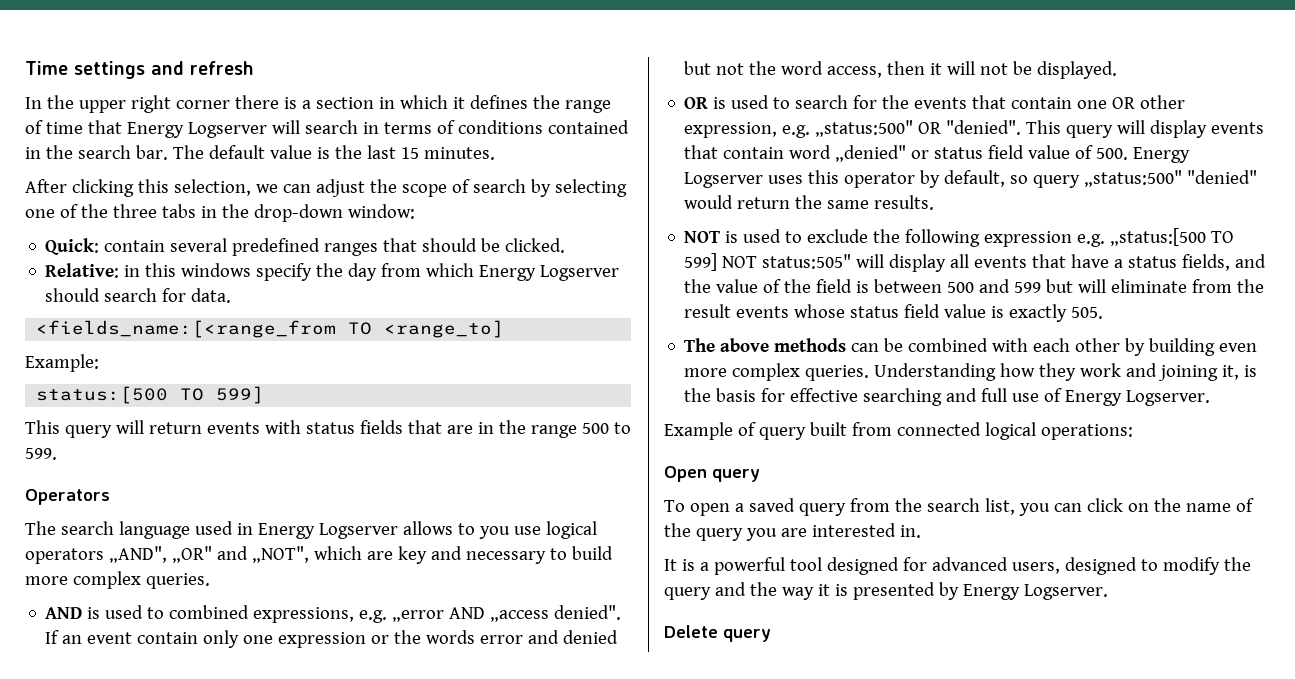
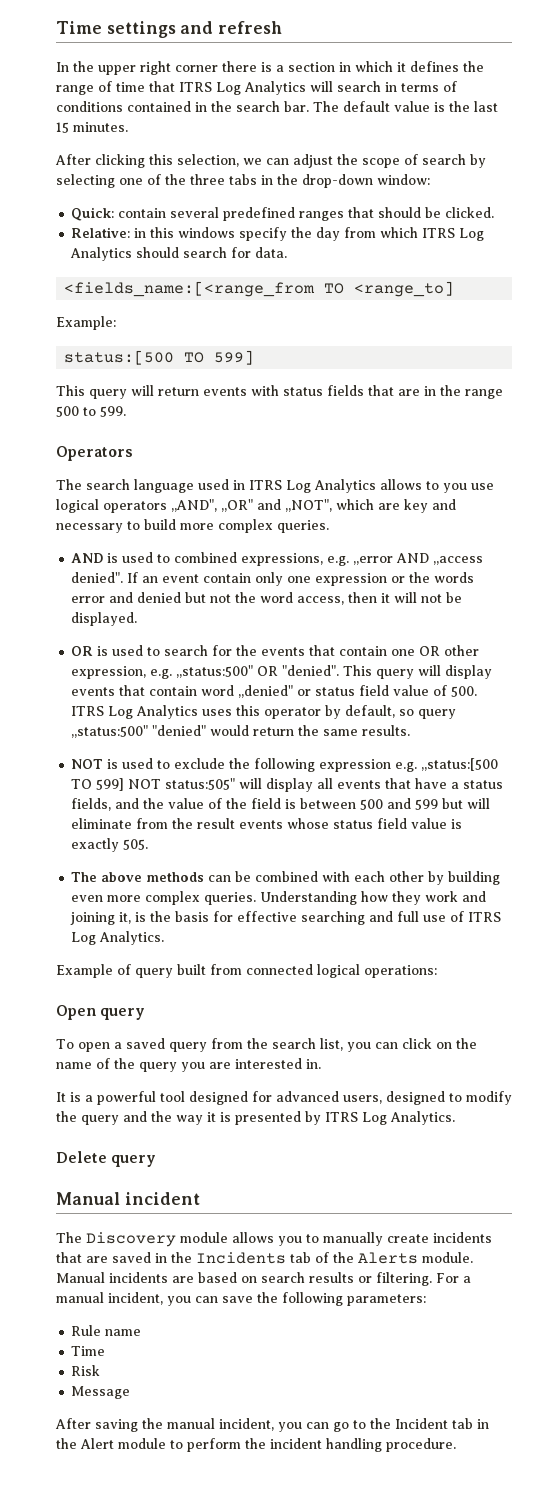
- In the upper right corner there is a section in which it defines the range of time that Energy Logserver will search in terms of conditions contained in the search bar.
+ In the upper right corner there is a section in which it defines the range of time that ITRS Log Analytics will search in terms of conditions contained in the search bar.
- Relative: in this windows specify the day from which Energy Logserver should search for data.
+ Relative: in this windows specify the day from which ITRS Log Analytics should search for data.
- The search language used in Energy Logserver allows to you use logical operators „AND", „OR" and „NOT", which are key and necessary to build more complex queries.
+ The search language used in ITRS Log Analytics allows to you use logical operators „AND", „OR" and „NOT", which are key and necessary to build more complex queries.
- This query will display events that contain word „denied" or status field value of 500. Energy Logserver uses this operator by default, so query „status:500" "denied" would return the same results.
+ This query will display events that contain word „denied" or status field value of 500. ITRS Log Analytics uses this operator by default, so query „status:500" "denied" would return the same results.
- Understanding how they work and joining it, is the basis for effective searching and full use of Energy Logserver.
+ Understanding how they work and joining it, is the basis for effective searching and full use of ITRS Log Analytics.
- It is a powerful tool designed for advanced users, designed to modify the query and the way it is presented by Energy Logserver.
+ It is a powerful tool designed for advanced users, designed to modify the query and the way it is presented by ITRS Log Analytics.
+ Manual incident
+ The Discovery module allows you to manually create incidents that are saved in the Incidents tab of the Alerts module. Manual incidents are based on search results or filtering. For a manual incident, you can save the following parameters:
+ Rule name
+ Time
+ Risk
+ Message
+ After saving the manual incident, you can go to the Incident tab in the Alert module to perform the incident handling procedure.

